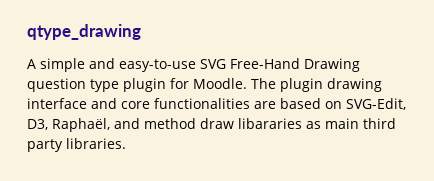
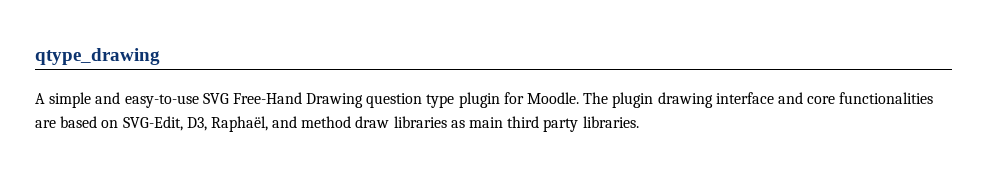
- The plugin drawing interface and core functionalities are based on SVG-Edit, D3, Raphaël, and method draw libararies as main third party libraries.
+ The plugin drawing interface and core functionalities are based on SVG-Edit, D3, Raphaël, and method draw libraries as main third party libraries.

